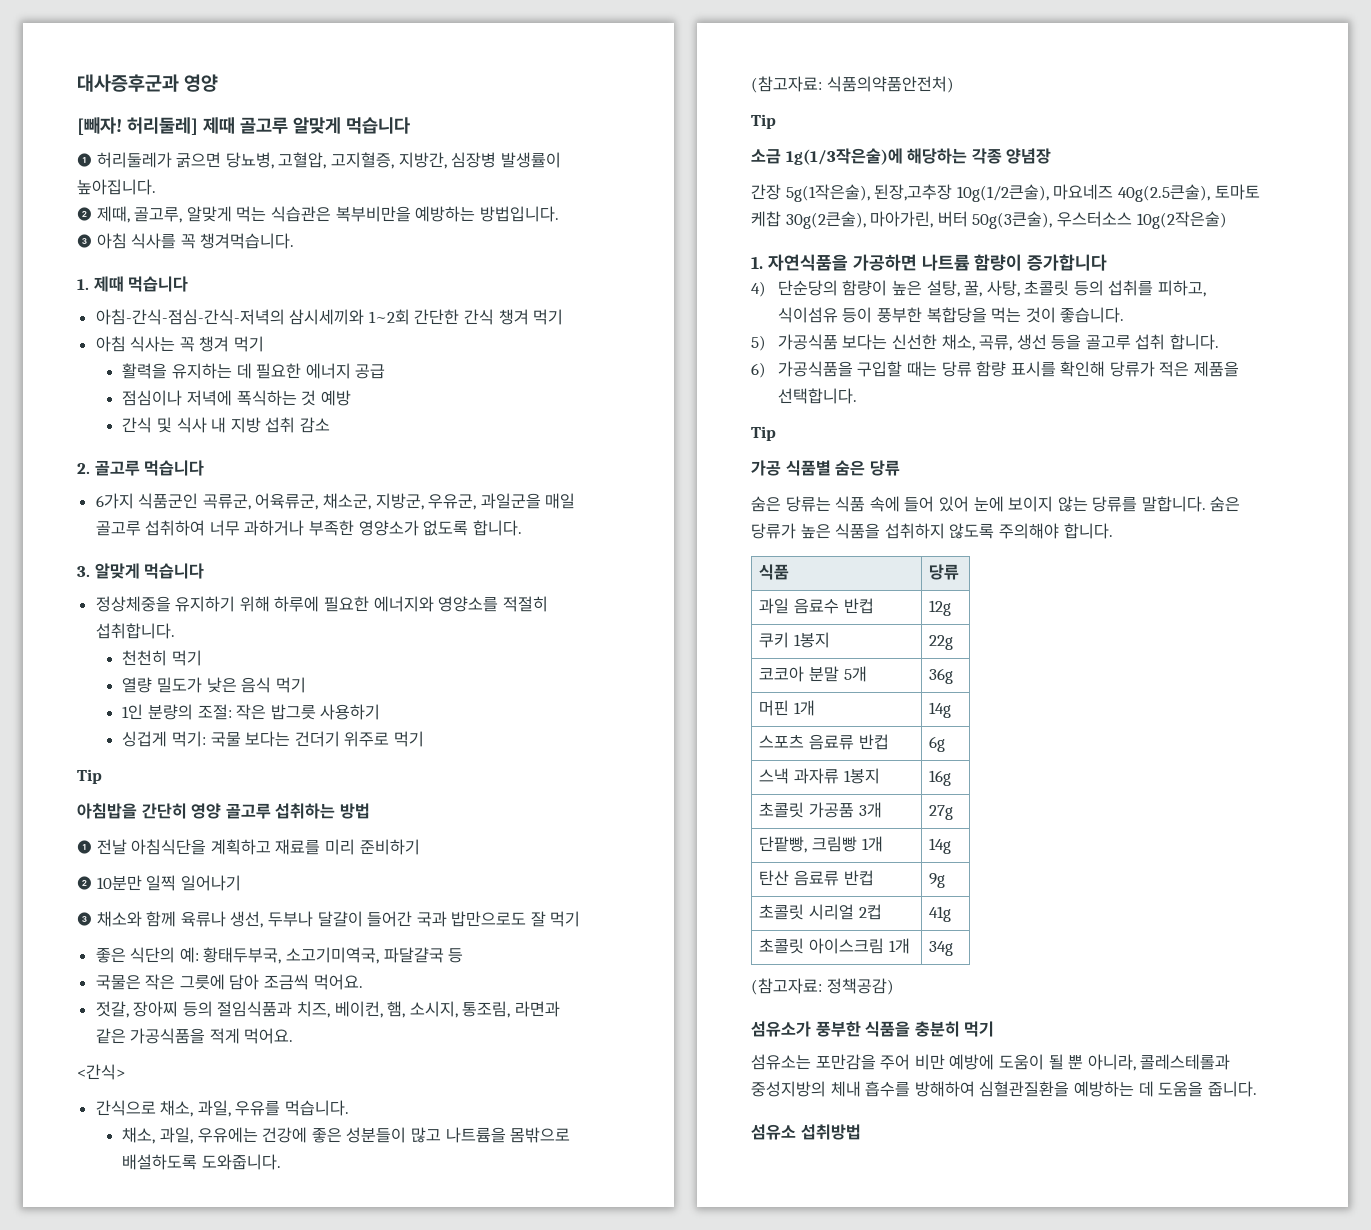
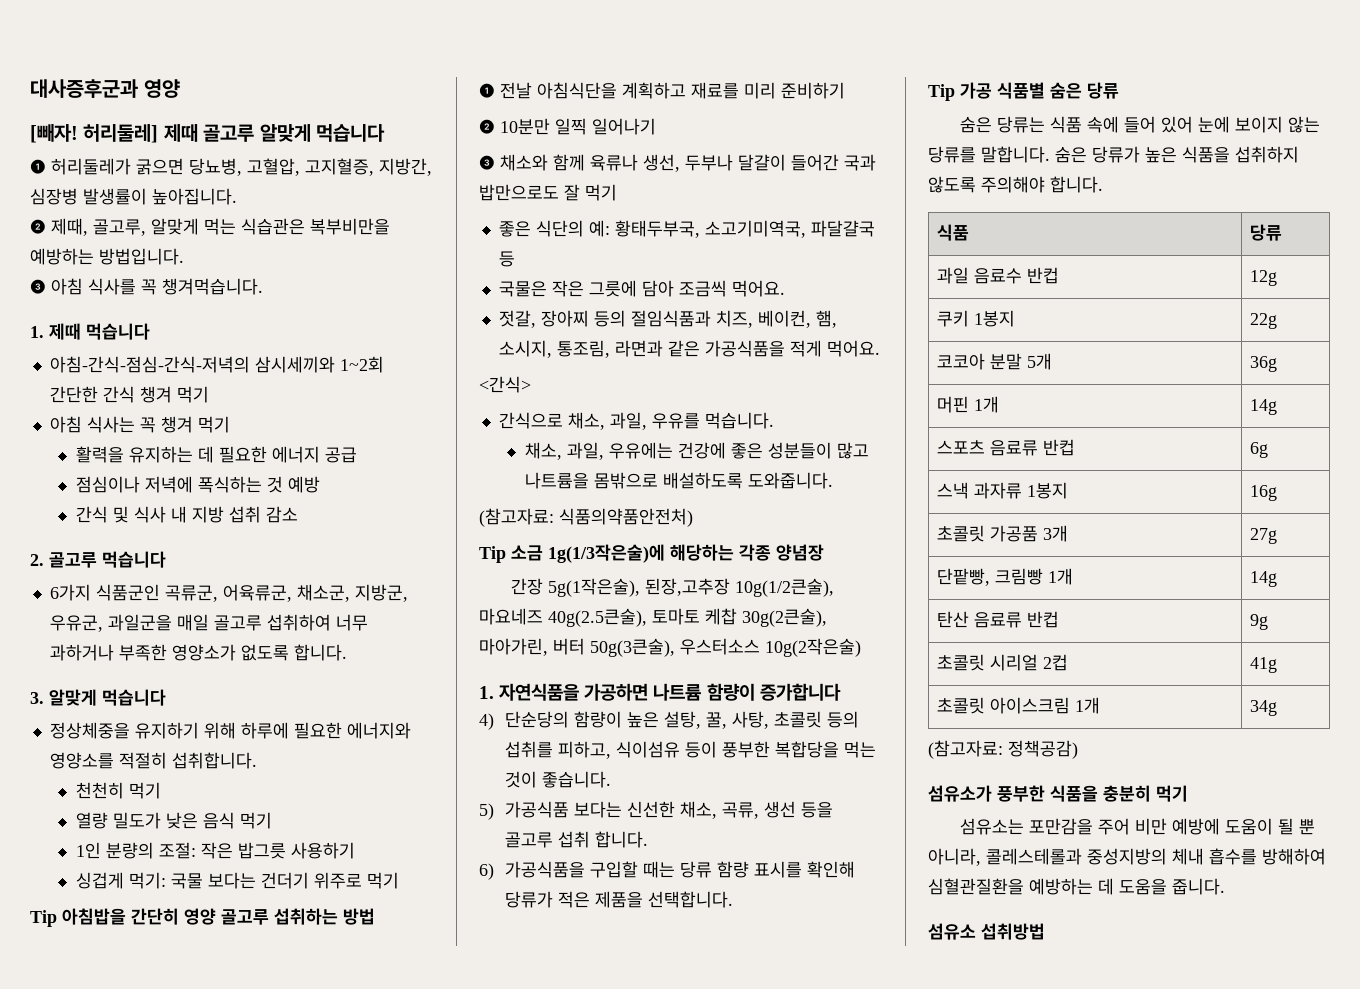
  싱겁게 먹기: 국물 보다는 건더기 위주로 먹기
- Tip
- 아침밥을 간단히 영양 골고루 섭취하는 방법
+ Tip 아침밥을 간단히 영양 골고루 섭취하는 방법
  (참고자료: 식품의약품안전처)
- Tip
- 소금 1g(1/3작은술)에 해당하는 각종 양념장
+ Tip 소금 1g(1/3작은술)에 해당하는 각종 양념장
  6) 가공식품을 구입할 때는 당류 함량 표시를 확인해 당류가 적은 제품을 선택합니다.
- Tip
- 가공 식품별 숨은 당류
+ Tip 가공 식품별 숨은 당류

